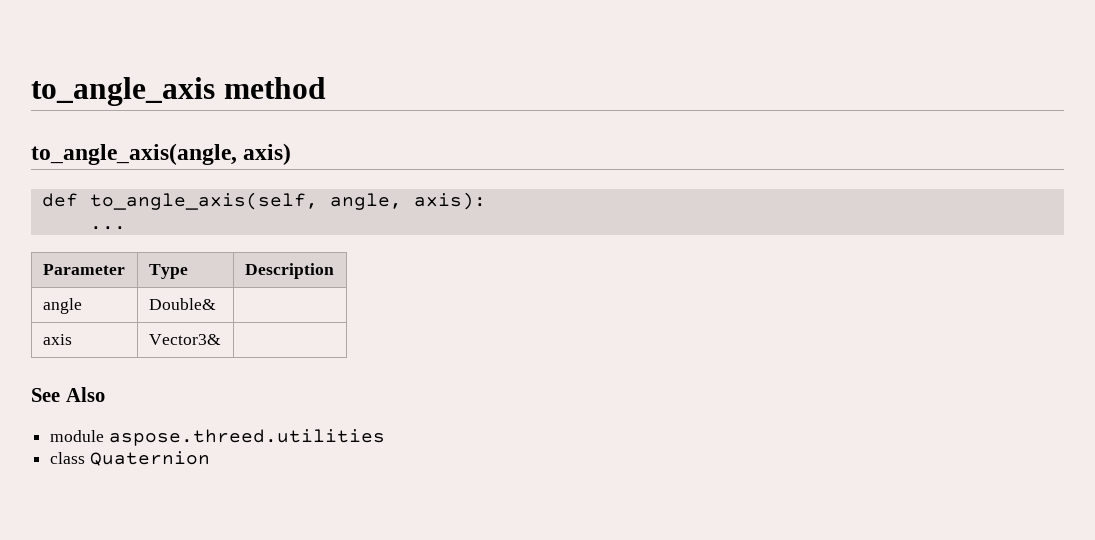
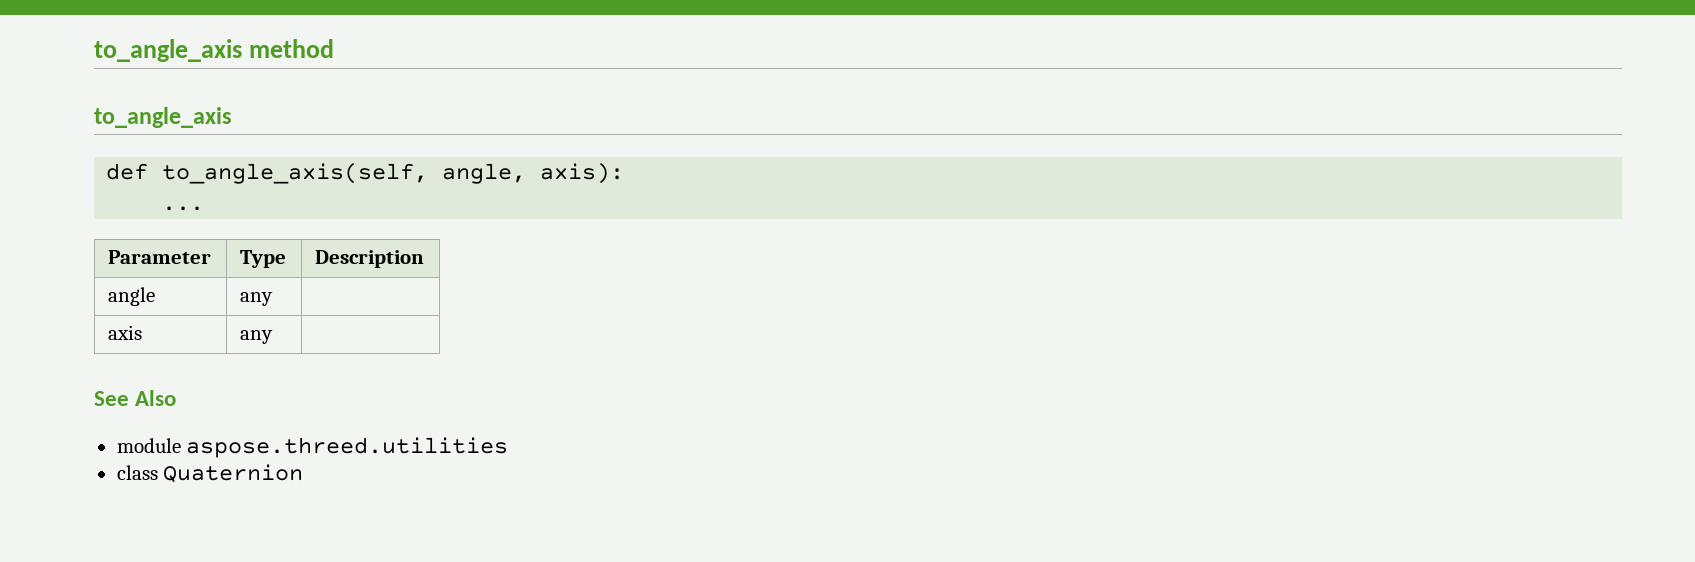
  to_angle_axis method
- to_angle_axis(angle, axis)
+ to_angle_axis
- angle | Double& |
+ angle | any |
- axis | Vector3& |
+ axis | any |

